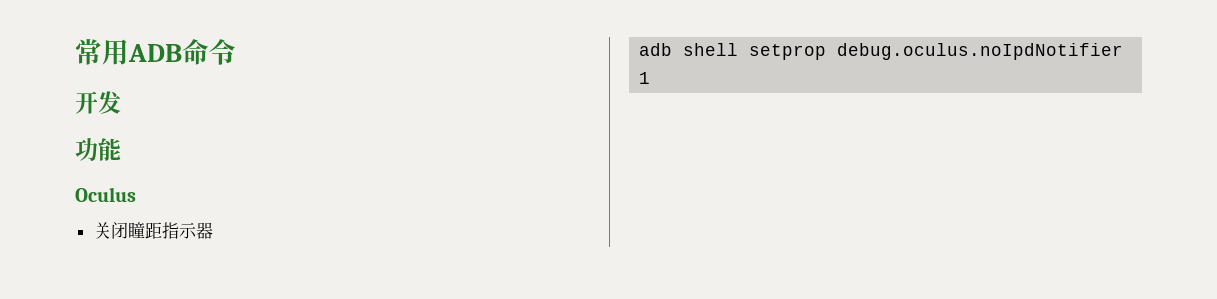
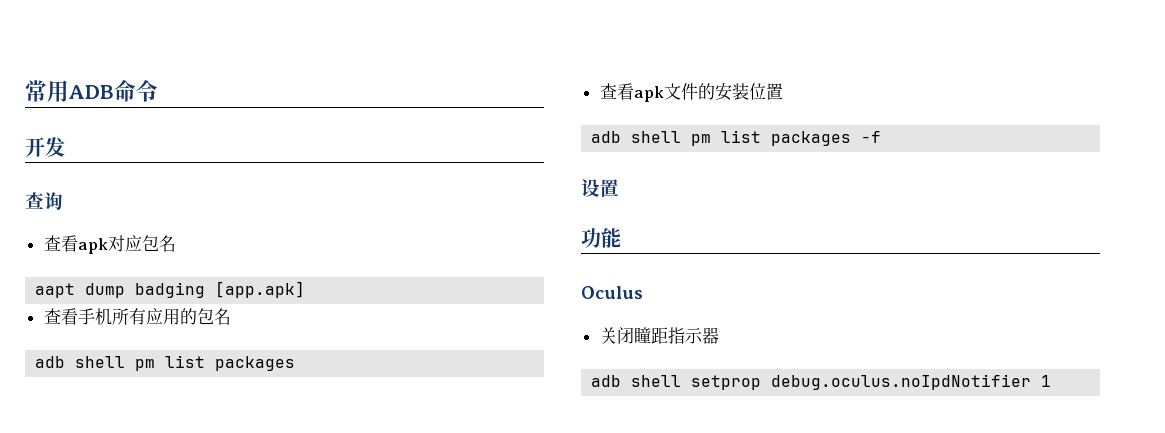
+ 查询
+ 查看apk对应包名
+ aapt dump badging [app.apk]
+ 查看手机所有应用的包名
+ adb shell pm list packages
+ 查看apk文件的安装位置
+ adb shell pm list packages -f
+ 设置

